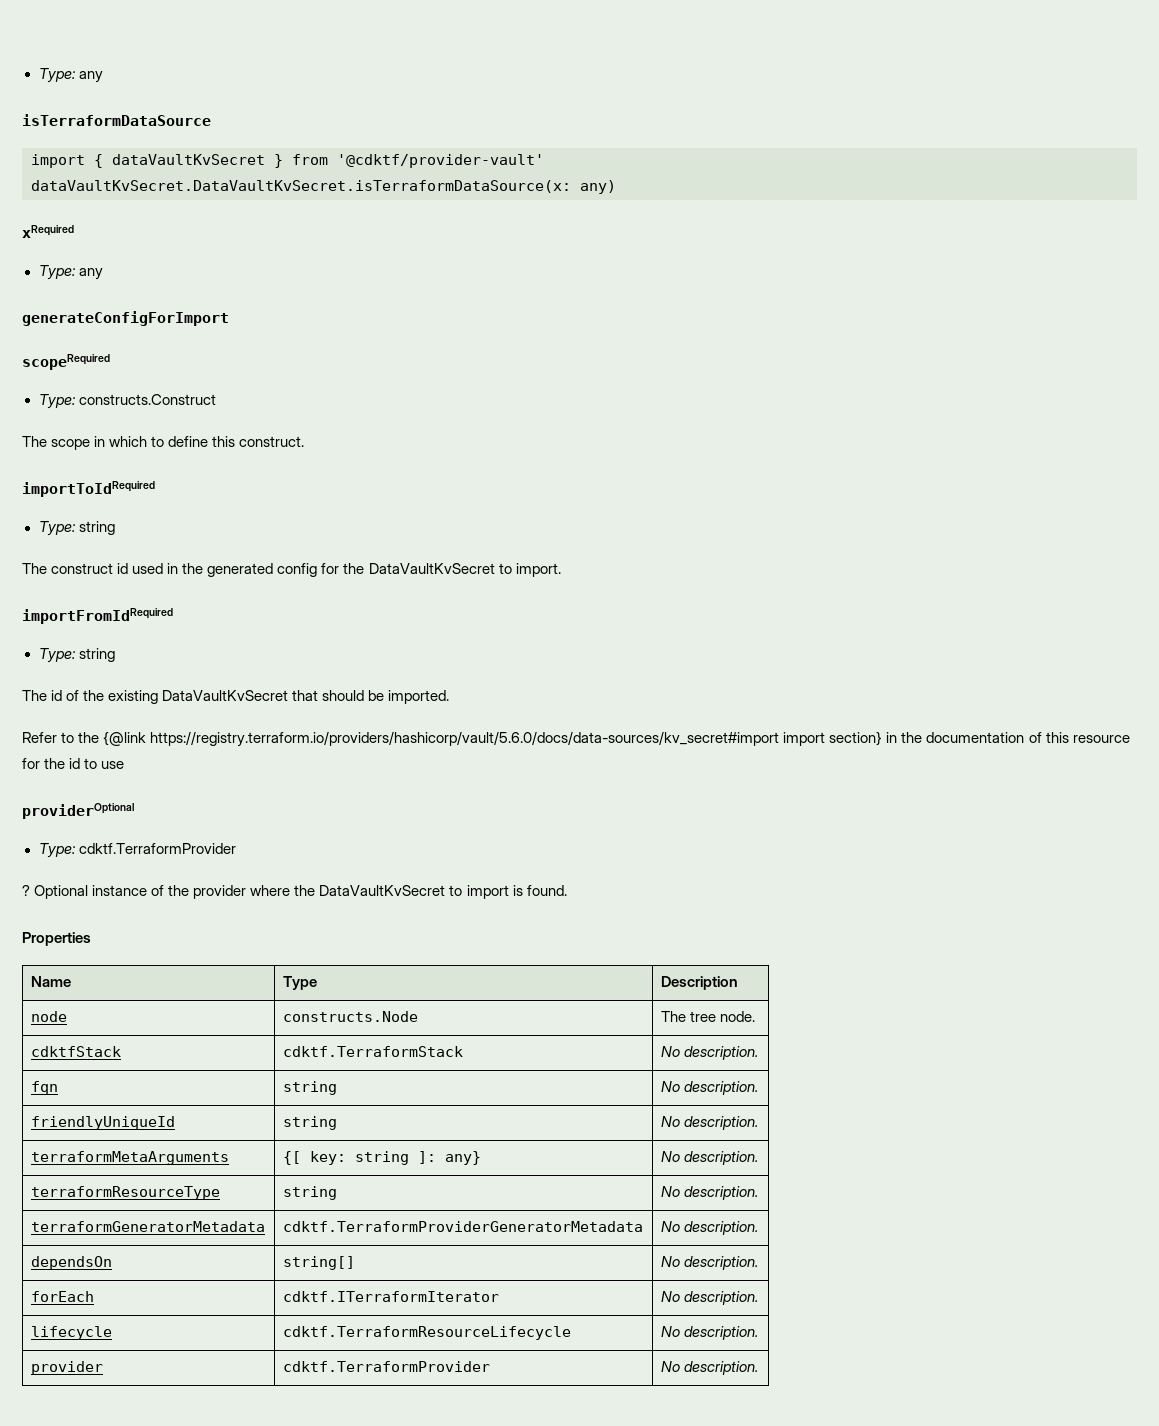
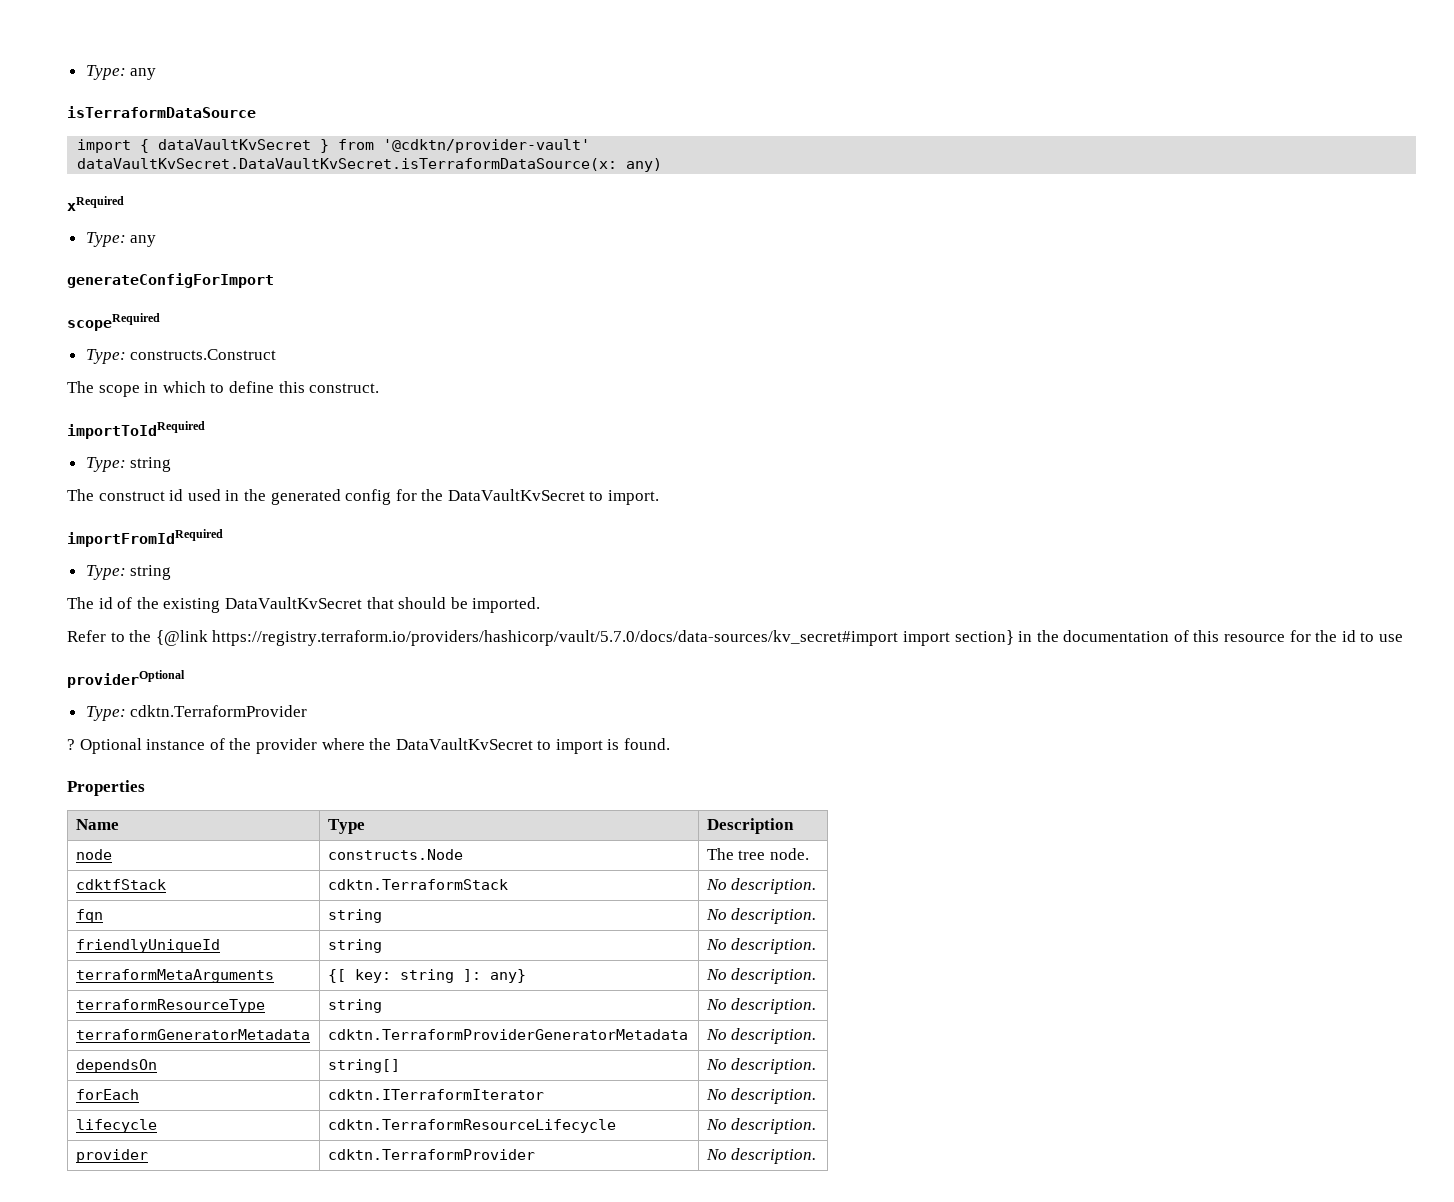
- import { dataVaultKvSecret } from '@cdktf/provider-vault'
+ import { dataVaultKvSecret } from '@cdktn/provider-vault'
- Refer to the {@link https://registry.terraform.io/providers/hashicorp/vault/5.6.0/docs/data-sources/kv_secret#import import section} in the documentation of this resource for the id to use
+ Refer to the {@link https://registry.terraform.io/providers/hashicorp/vault/5.7.0/docs/data-sources/kv_secret#import import section} in the documentation of this resource for the id to use
- Type: cdktf.TerraformProvider
+ Type: cdktn.TerraformProvider
- cdktfStack | cdktf.TerraformStack | No description.
+ cdktfStack | cdktn.TerraformStack | No description.
- terraformGeneratorMetadata | cdktf.TerraformProviderGeneratorMetadata | No description.
+ terraformGeneratorMetadata | cdktn.TerraformProviderGeneratorMetadata | No description.
- forEach | cdktf.ITerraformIterator | No description.
+ forEach | cdktn.ITerraformIterator | No description.
- lifecycle | cdktf.TerraformResourceLifecycle | No description.
+ lifecycle | cdktn.TerraformResourceLifecycle | No description.
- provider | cdktf.TerraformProvider | No description.
+ provider | cdktn.TerraformProvider | No description.

